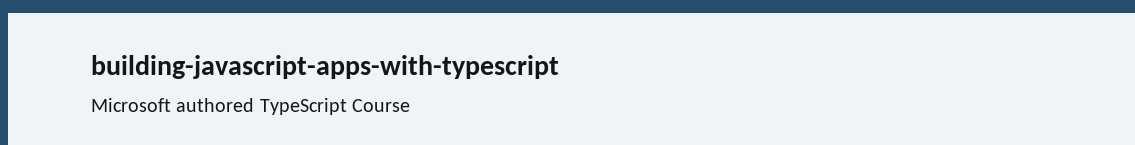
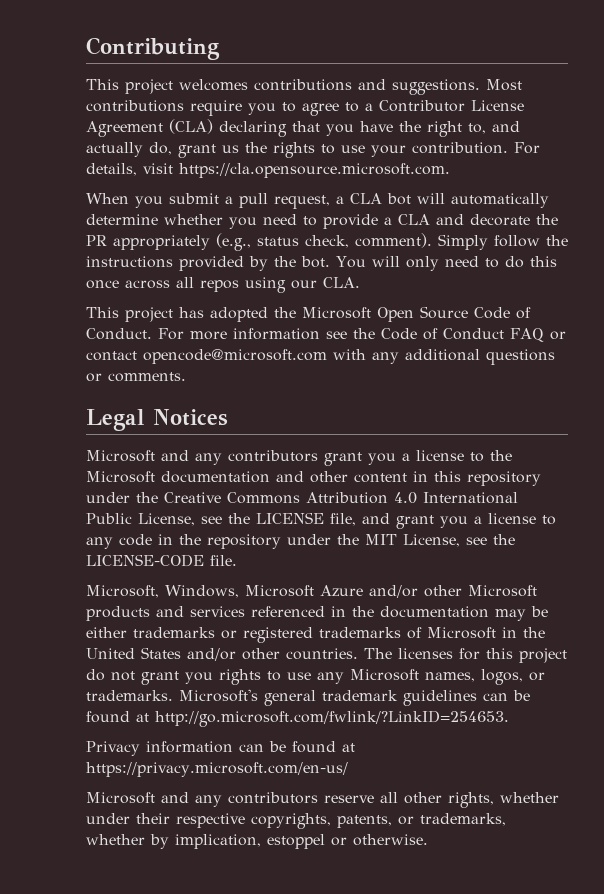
- building-javascript-apps-with-typescript
- Microsoft authored TypeScript Course
+ Contributing
+ This project welcomes contributions and suggestions. Most contributions require you to agree to a Contributor License Agreement (CLA) declaring that you have the right to, and actually do, grant us the rights to use your contribution. For details, visit https://cla.opensource.microsoft.com.
+ When you submit a pull request, a CLA bot will automatically determine whether you need to provide a CLA and decorate the PR appropriately (e.g., status check, comment). Simply follow the instructions provided by the bot. You will only need to do this once across all repos using our CLA.
+ This project has adopted the Microsoft Open Source Code of Conduct. For more information see the Code of Conduct FAQ or contact opencode@microsoft.com with any additional questions or comments.
+ Legal Notices
+ Microsoft and any contributors grant you a license to the Microsoft documentation and other content in this repository under the Creative Commons Attribution 4.0 International Public License, see the LICENSE file, and grant you a license to any code in the repository under the MIT License, see the LICENSE-CODE file.
+ Microsoft, Windows, Microsoft Azure and/or other Microsoft products and services referenced in the documentation may be either trademarks or registered trademarks of Microsoft in the United States and/or other countries. The licenses for this project do not grant you rights to use any Microsoft names, logos, or trademarks. Microsoft's general trademark guidelines can be found at http://go.microsoft.com/fwlink/?LinkID=254653.
+ Privacy information can be found at https://privacy.microsoft.com/en-us/
+ Microsoft and any contributors reserve all other rights, whether under their respective copyrights, patents, or trademarks, whether by implication, estoppel or otherwise.

